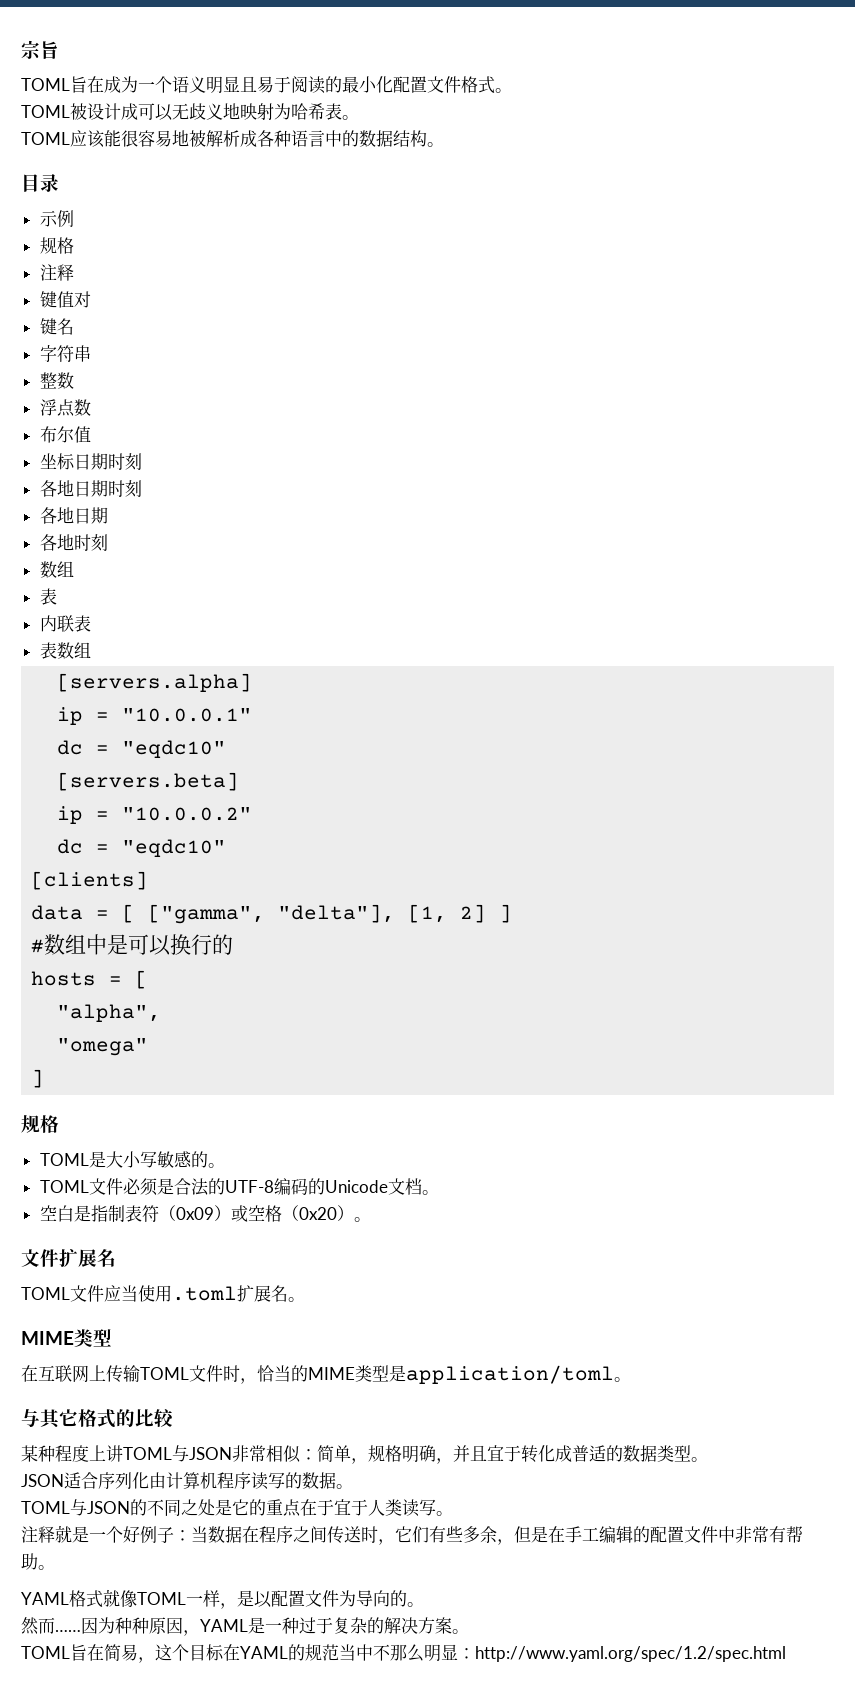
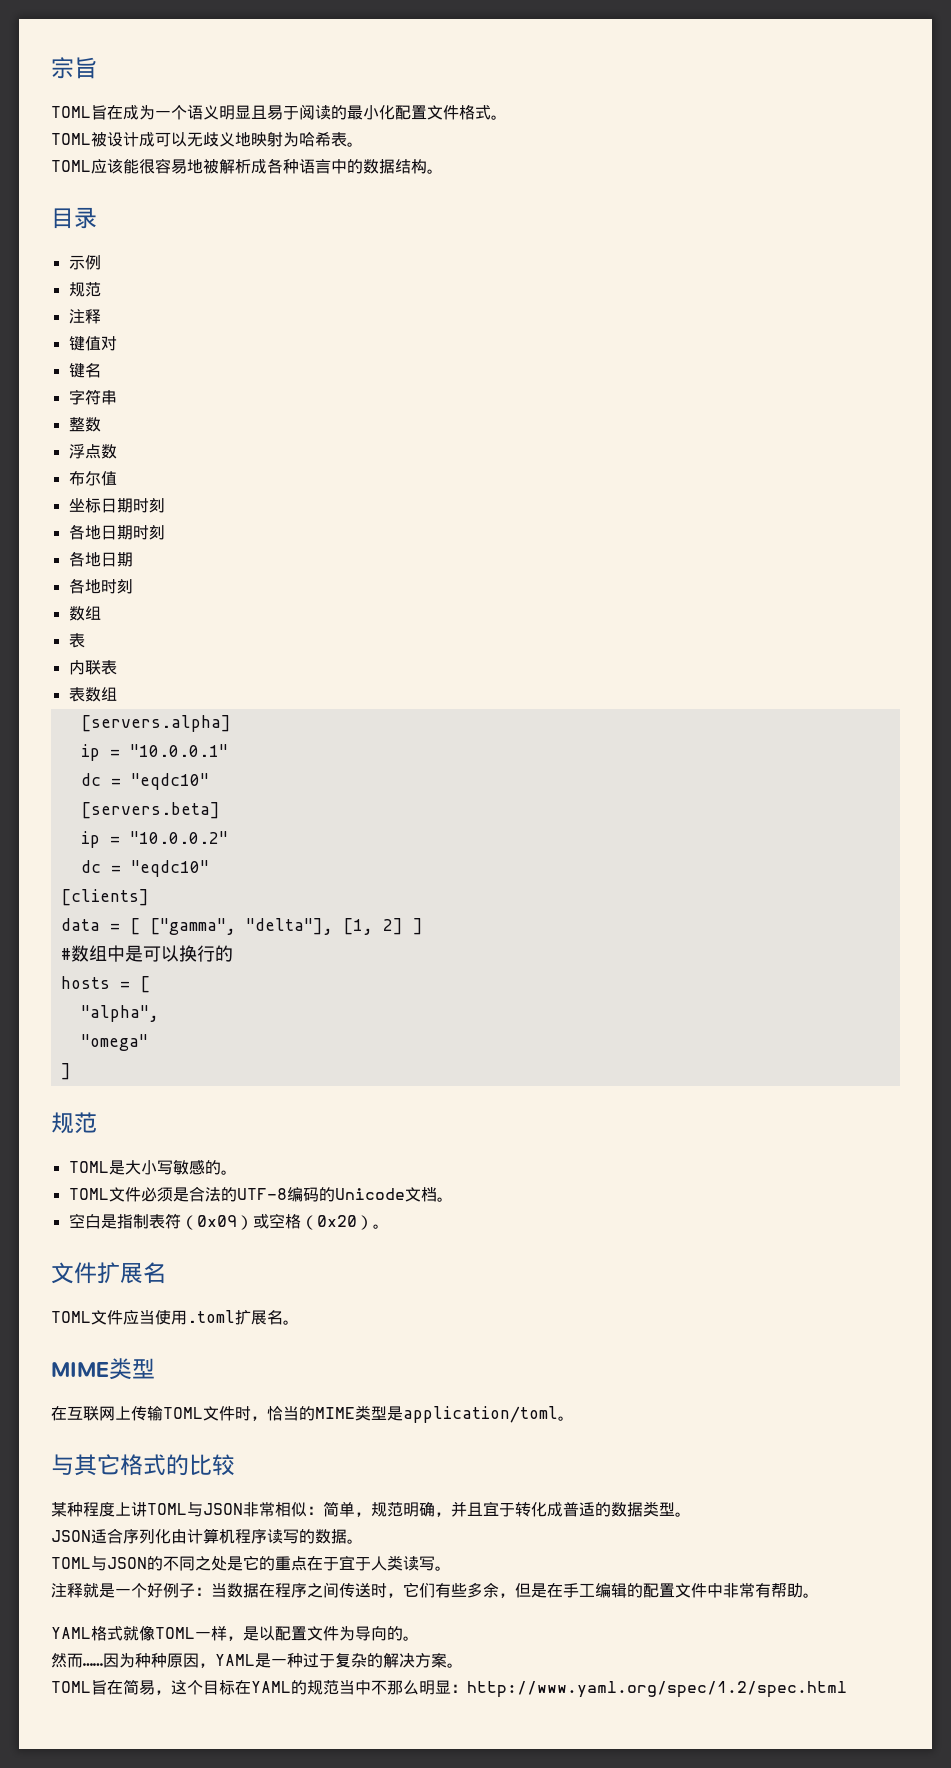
  示例
- 规格
+ 规范
  "omega"
  ]
- 规格
+ 规范
- 某种程度上讲TOML与JSON非常相似：简单，规格明确，并且宜于转化成普适的数据类型。
+ 某种程度上讲TOML与JSON非常相似：简单，规范明确，并且宜于转化成普适的数据类型。

